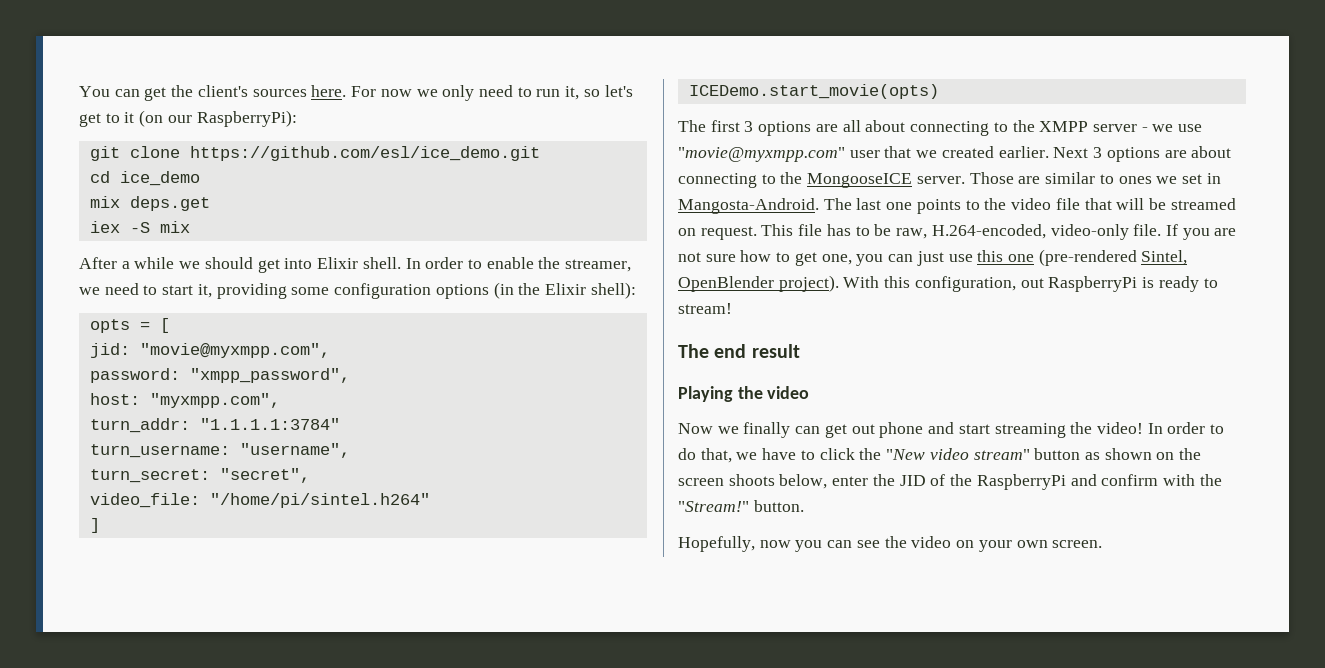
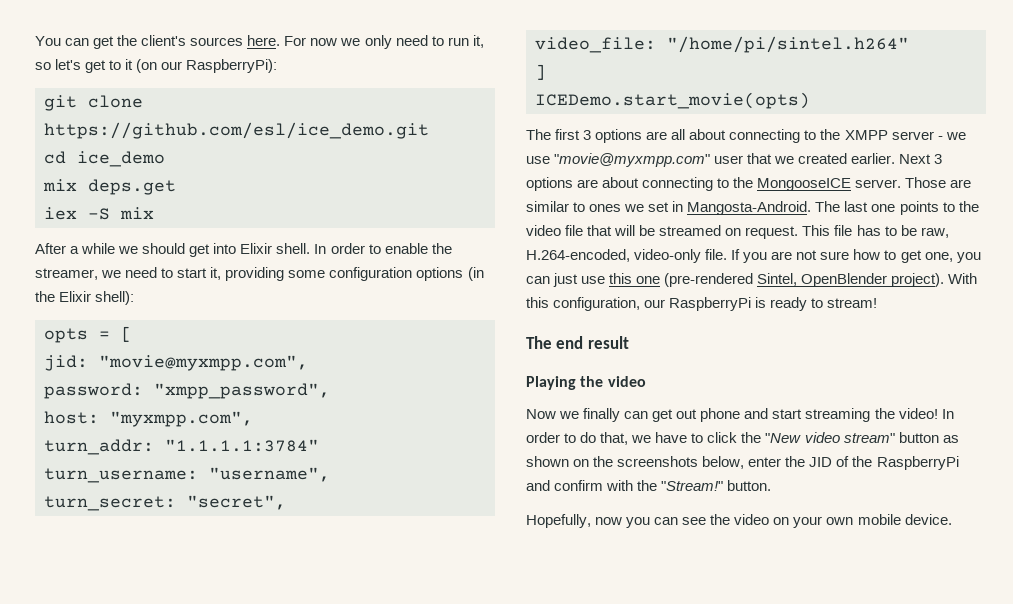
- With this configuration, out RaspberryPi is ready to stream!
+ With this configuration, our RaspberryPi is ready to stream!
- In order to do that, we have to click the "New video stream" button as shown on the screen shoots below, enter the JID of the RaspberryPi and confirm with the "Stream!" button.
+ In order to do that, we have to click the "New video stream" button as shown on the screenshots below, enter the JID of the RaspberryPi and confirm with the "Stream!" button.
- Hopefully, now you can see the video on your own screen.
+ Hopefully, now you can see the video on your own mobile device.

